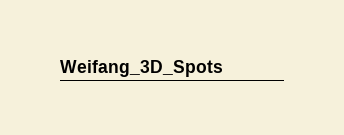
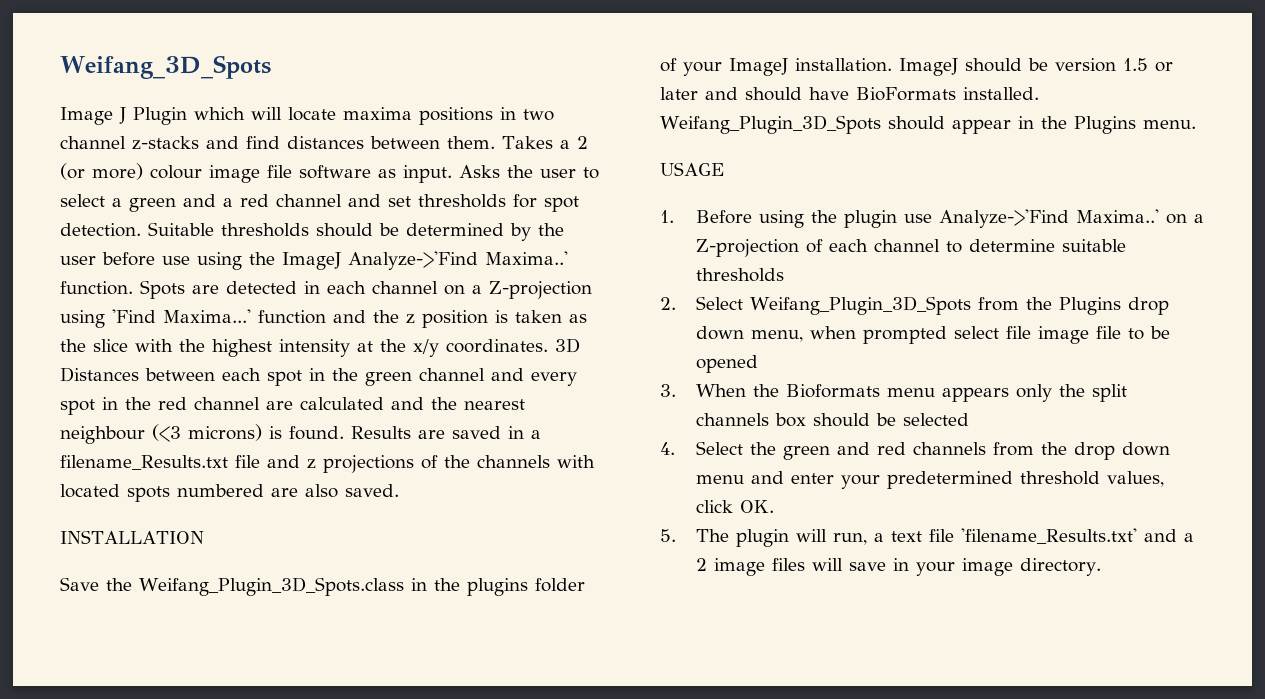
+ Image J Plugin which will locate maxima positions in two channel z-stacks and find distances between them. Takes a 2 (or more) colour image file software as input. Asks the user to select a green and a red channel and set thresholds for spot detection. Suitable thresholds should be determined by the user before use using the ImageJ Analyze->'Find Maxima..' function. Spots are detected in each channel on a Z-projection using 'Find Maxima...' function and the z position is taken as the slice with the highest intensity at the x/y coordinates. 3D Distances between each spot in the green channel and every spot in the red channel are calculated and the nearest neighbour (<3 microns) is found. Results are saved in a filename_Results.txt file and z projections of the channels with located spots numbered are also saved.
+ INSTALLATION
+ Save the Weifang_Plugin_3D_Spots.class in the plugins folder of your ImageJ installation. ImageJ should be version 1.5 or later and should have BioFormats installed. Weifang_Plugin_3D_Spots should appear in the Plugins menu.
+ USAGE
+ 1. Before using the plugin use Analyze->'Find Maxima..' on a Z-projection of each channel to determine suitable thresholds
+ 2. Select Weifang_Plugin_3D_Spots from the Plugins drop down menu, when prompted select file image file to be opened
+ 3. When the Bioformats menu appears only the split channels box should be selected
+ 4. Select the green and red channels from the drop down menu and enter your predetermined threshold values, click OK.
+ 5. The plugin will run, a text file 'filename_Results.txt' and a 2 image files will save in your image directory.

